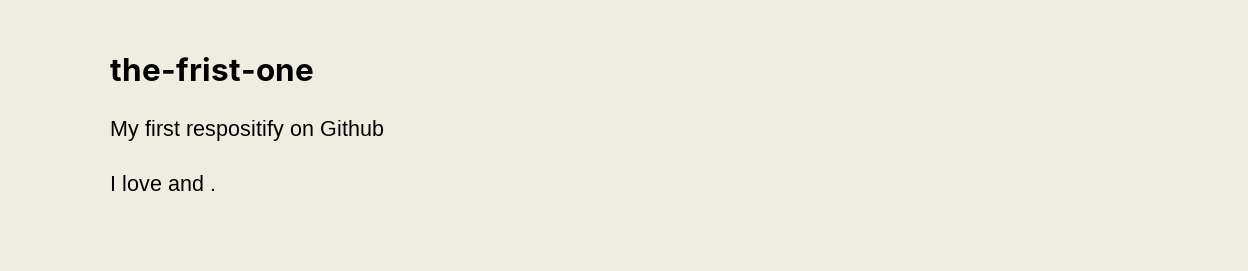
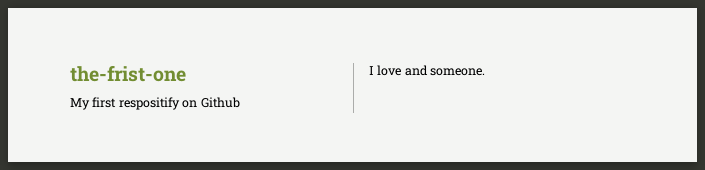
- I love and .
+ I love and someone.

